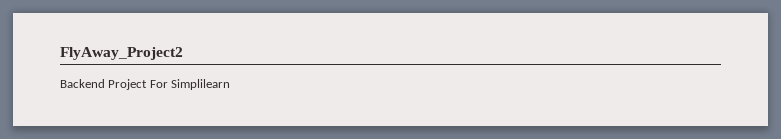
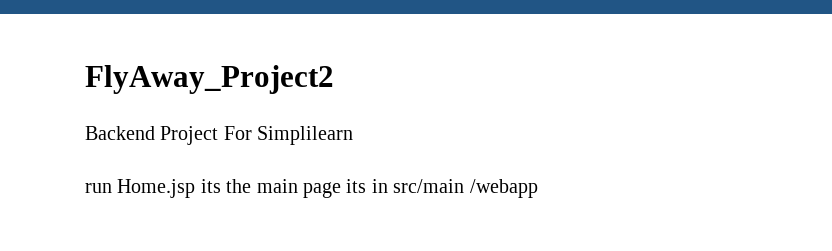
+ run Home.jsp its the main page its in src/main /webapp

